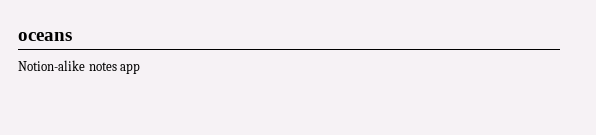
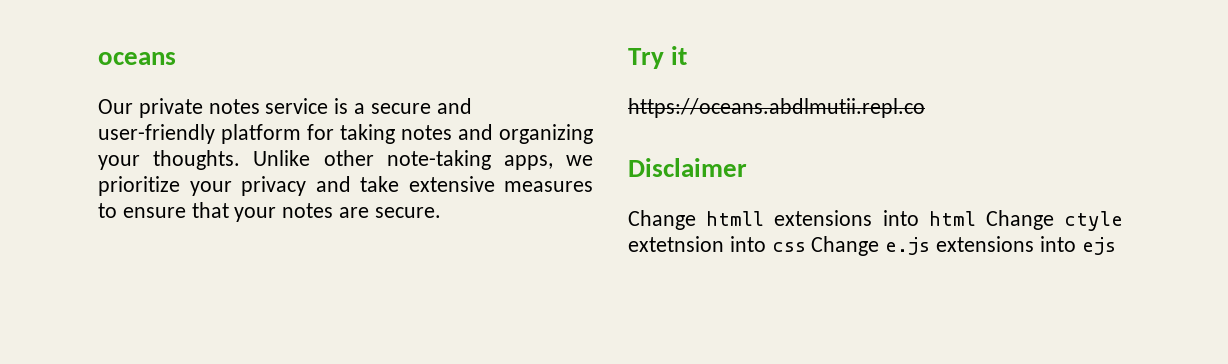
- Notion-alike notes app
+ Our private notes service is a secure and user-friendly platform for taking notes and organizing your thoughts. Unlike other note-taking apps, we prioritize your privacy and take extensive measures to ensure that your notes are secure.
+ Try it
+ https://oceans.abdlmutii.repl.co
+ Disclaimer
+ Change htmll extensions into html Change ctyle extetnsion into css Change e.js extensions into ejs

